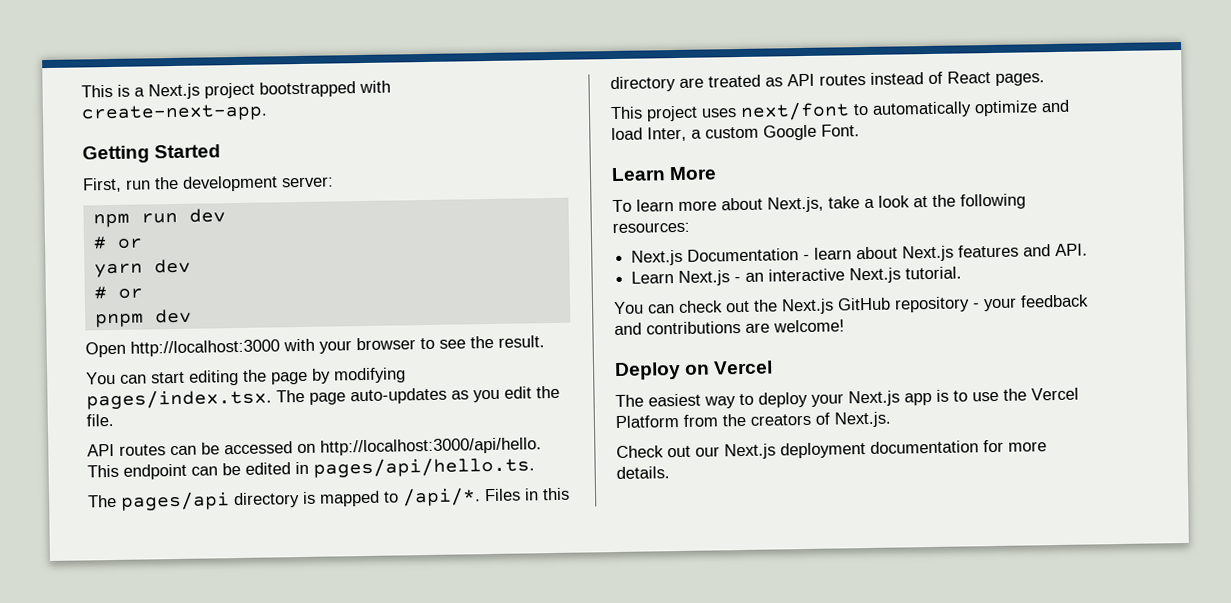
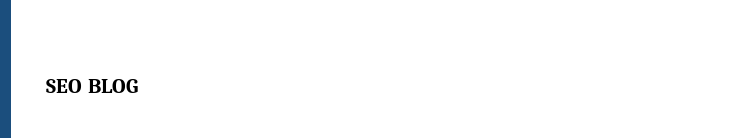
- This is a Next.js project bootstrapped with create-next-app.
- Getting Started
- First, run the development server:
- npm run dev
- # or
- yarn dev
- # or
- pnpm dev
- Open http://localhost:3000 with your browser to see the result.
- You can start editing the page by modifying pages/index.tsx. The page auto-updates as you edit the file.
- API routes can be accessed on http://localhost:3000/api/hello. This endpoint can be edited in pages/api/hello.ts.
- The pages/api directory is mapped to /api/*. Files in this directory are treated as API routes instead of React pages.
- This project uses next/font to automatically optimize and load Inter, a custom Google Font.
- Learn More
- To learn more about Next.js, take a look at the following resources:
- Next.js Documentation - learn about Next.js features and API.
- Learn Next.js - an interactive Next.js tutorial.
- You can check out the Next.js GitHub repository - your feedback and contributions are welcome!
- Deploy on Vercel
- The easiest way to deploy your Next.js app is to use the Vercel Platform from the creators of Next.js.
- Check out our Next.js deployment documentation for more details.
+ SEO BLOG

